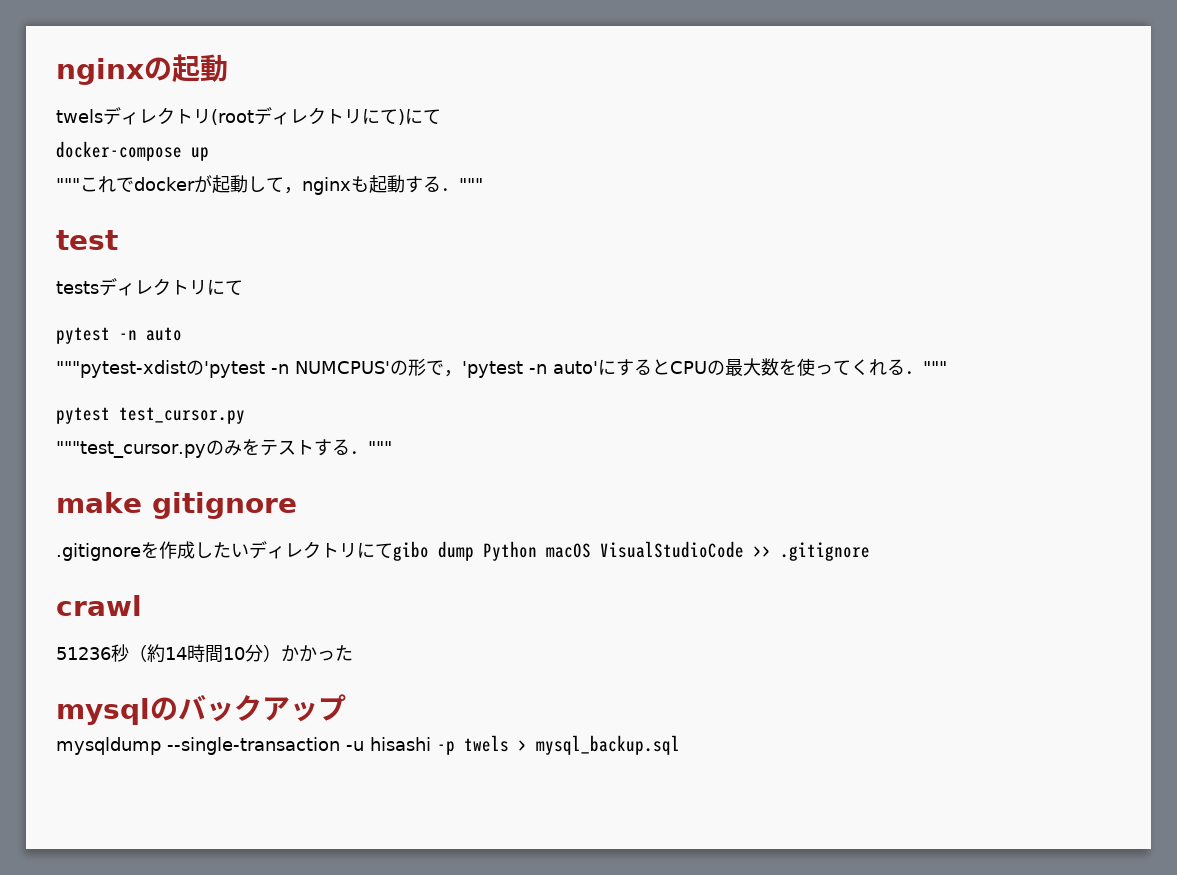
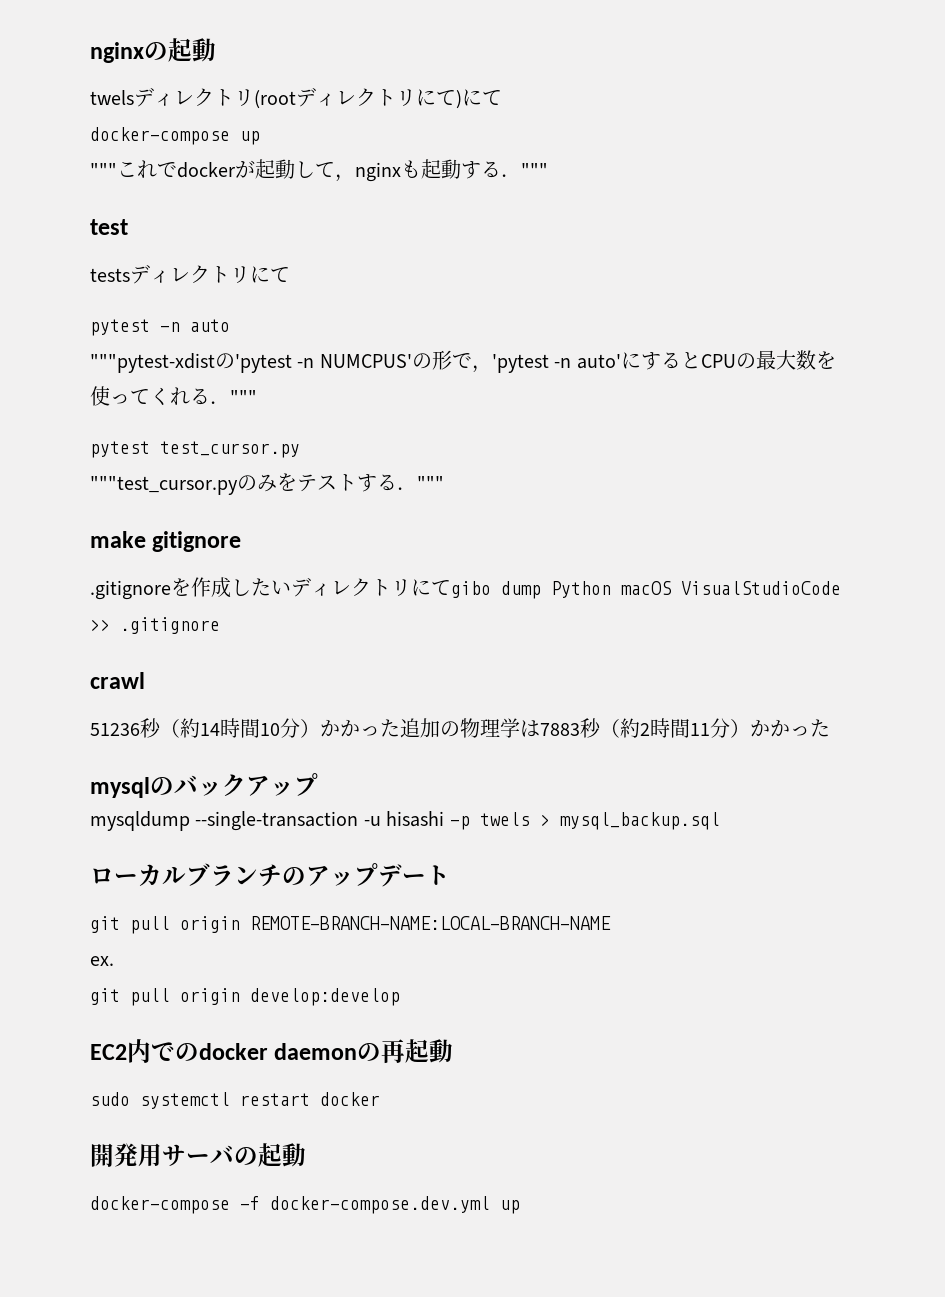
- 51236秒（約14時間10分）かかった
+ 51236秒（約14時間10分）かかった追加の物理学は7883秒（約2時間11分）かかった
+ ローカルブランチのアップデート
+ git pull origin REMOTE-BRANCH-NAME:LOCAL-BRANCH-NAME
+ ex.
+ git pull origin develop:develop
+ EC2内でのdocker daemonの再起動
+ sudo systemctl restart docker
+ 開発用サーバの起動
+ docker-compose -f docker-compose.dev.yml up

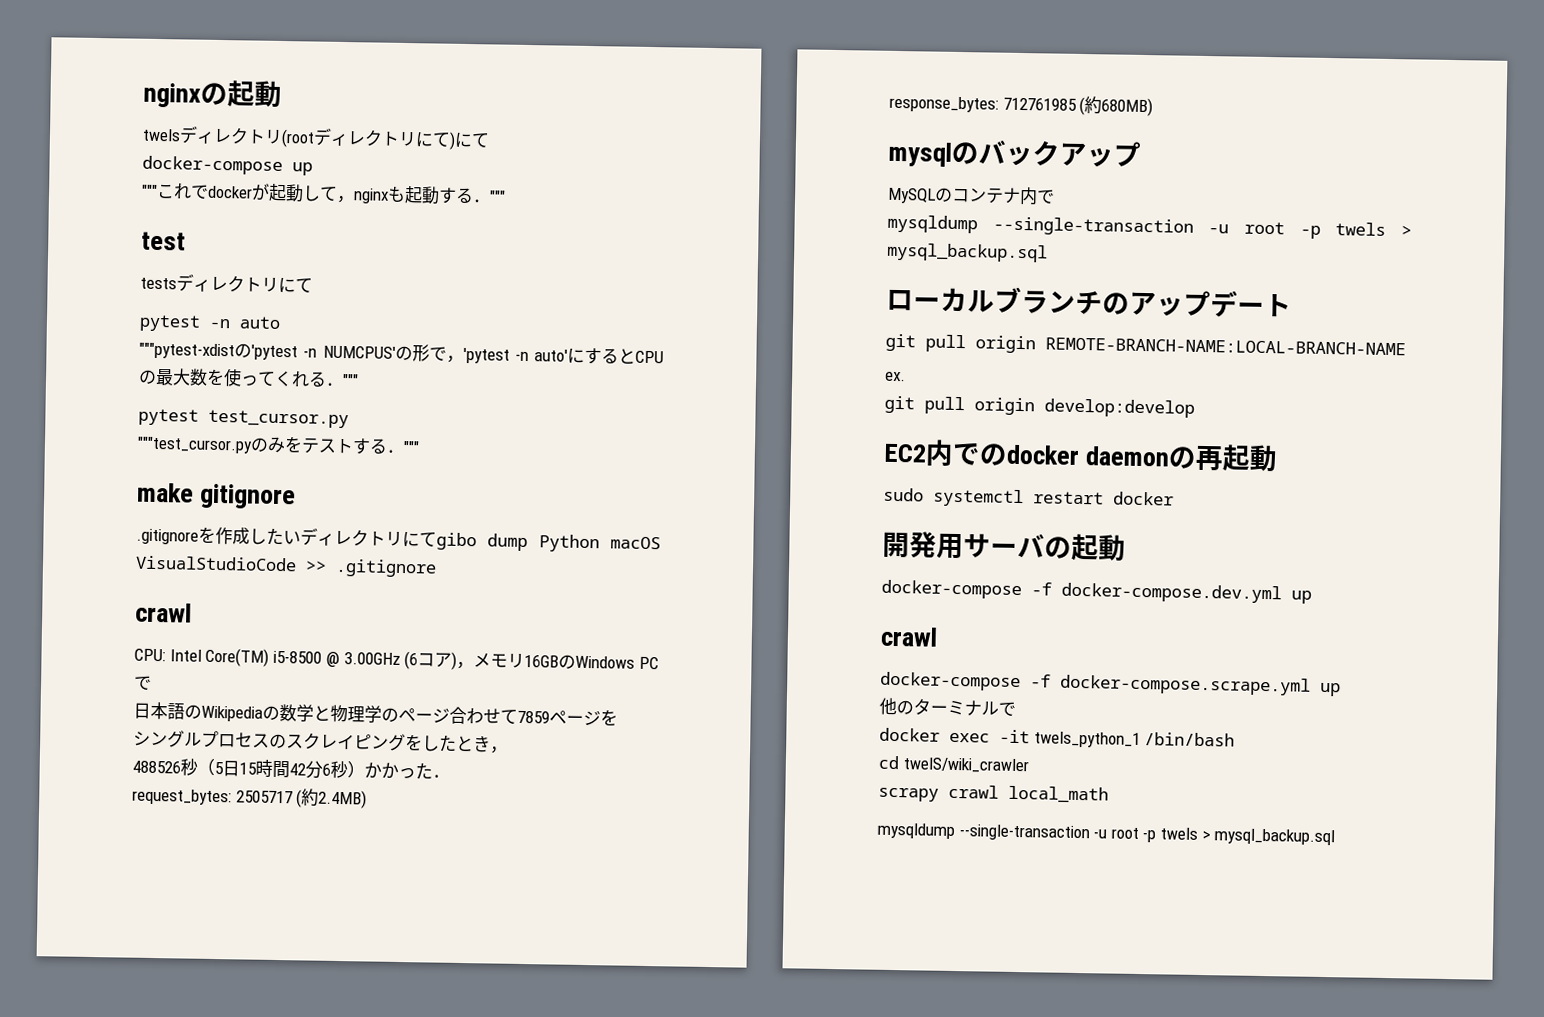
- 51236秒（約14時間10分）かかった追加の物理学は7883秒（約2時間11分）かかった
+ CPU: Intel Core(TM) i5-8500 @ 3.00GHz (6コア)，メモリ16GBのWindows PCで
+ 日本語のWikipediaの数学と物理学のページ合わせて7859ページを
+ シングルプロセスのスクレイピングをしたとき，
+ 488526秒（5日15時間42分6秒）かかった．
+ request_bytes: 2505717 (約2.4MB)
+ response_bytes: 712761985 (約680MB)
- mysqldump --single-transaction -u hisashi -p twels > mysql_backup.sql
+ MySQLのコンテナ内で
+ mysqldump --single-transaction -u root -p twels > mysql_backup.sql
  docker-compose -f docker-compose.dev.yml up
+ crawl
+ docker-compose -f docker-compose.scrape.yml up
+ 他のターミナルで
+ docker exec -it twels_python_1 /bin/bash
+ cd twelS/wiki_crawler
+ scrapy crawl local_math
+ mysqldump --single-transaction -u root -p twels > mysql_backup.sql

